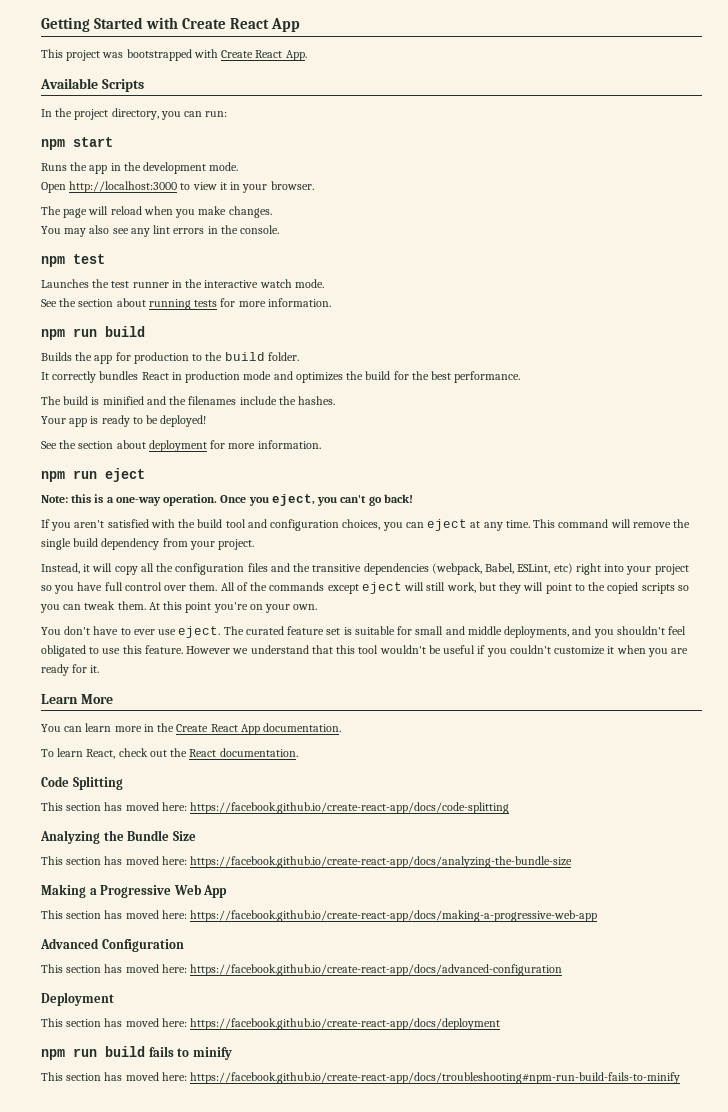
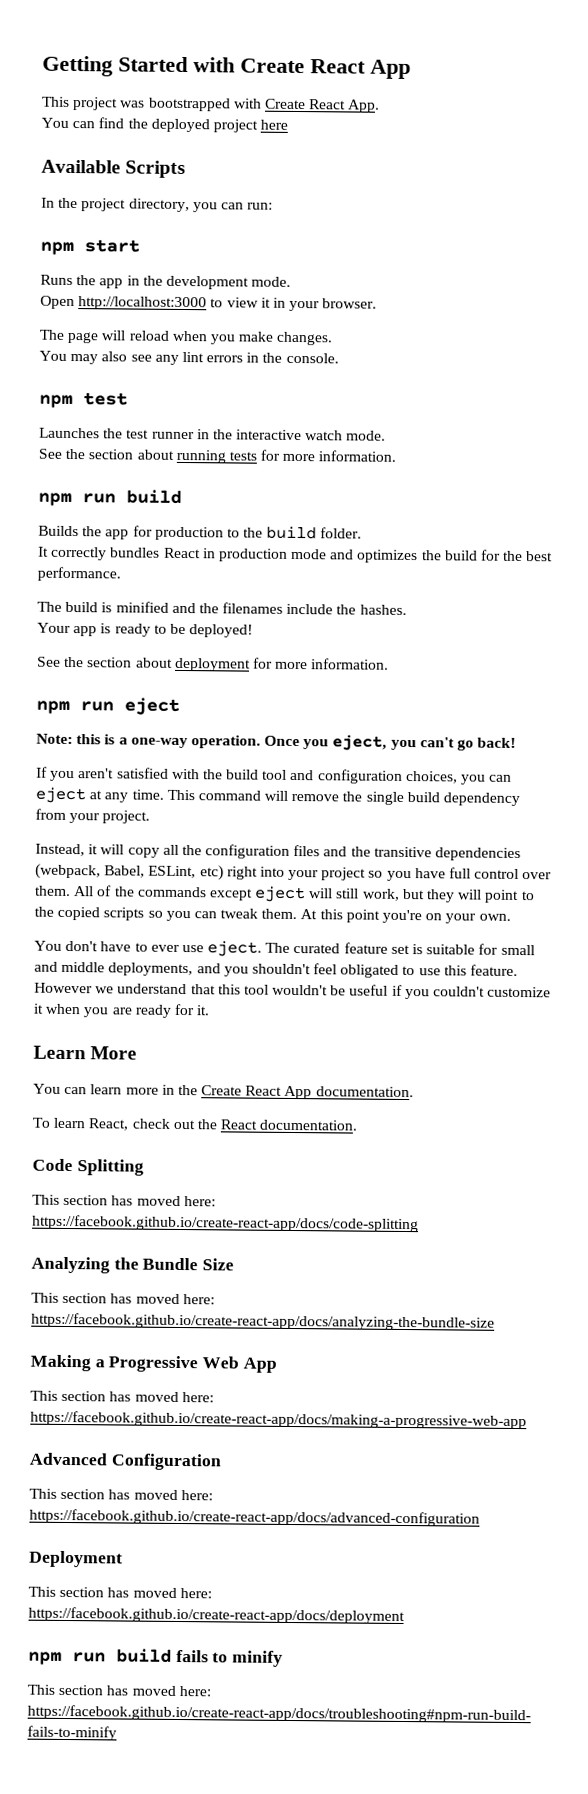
+ You can find the deployed project here

